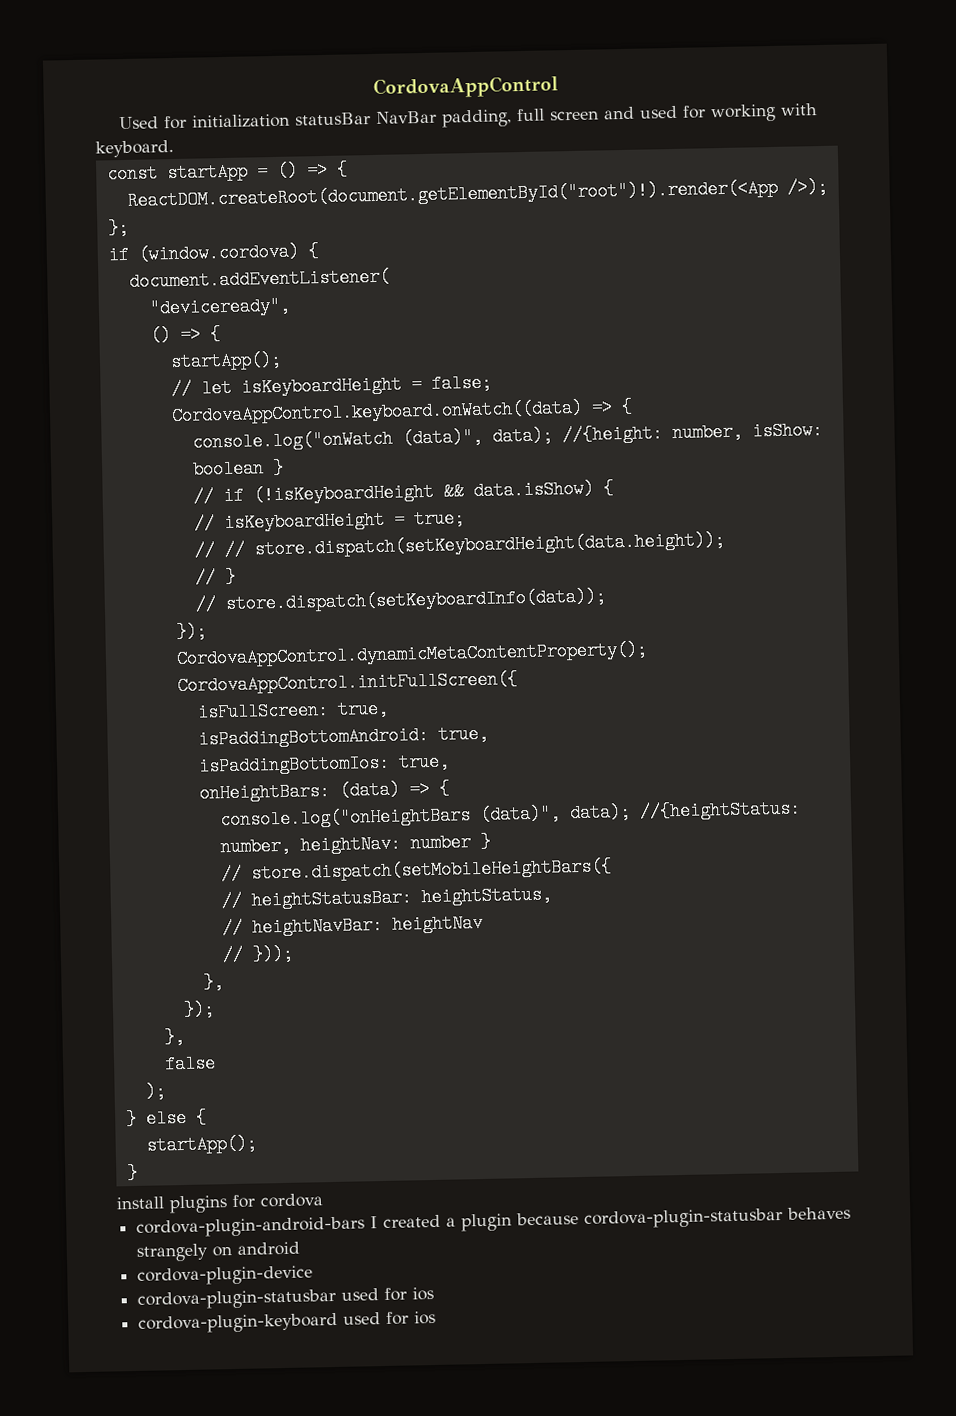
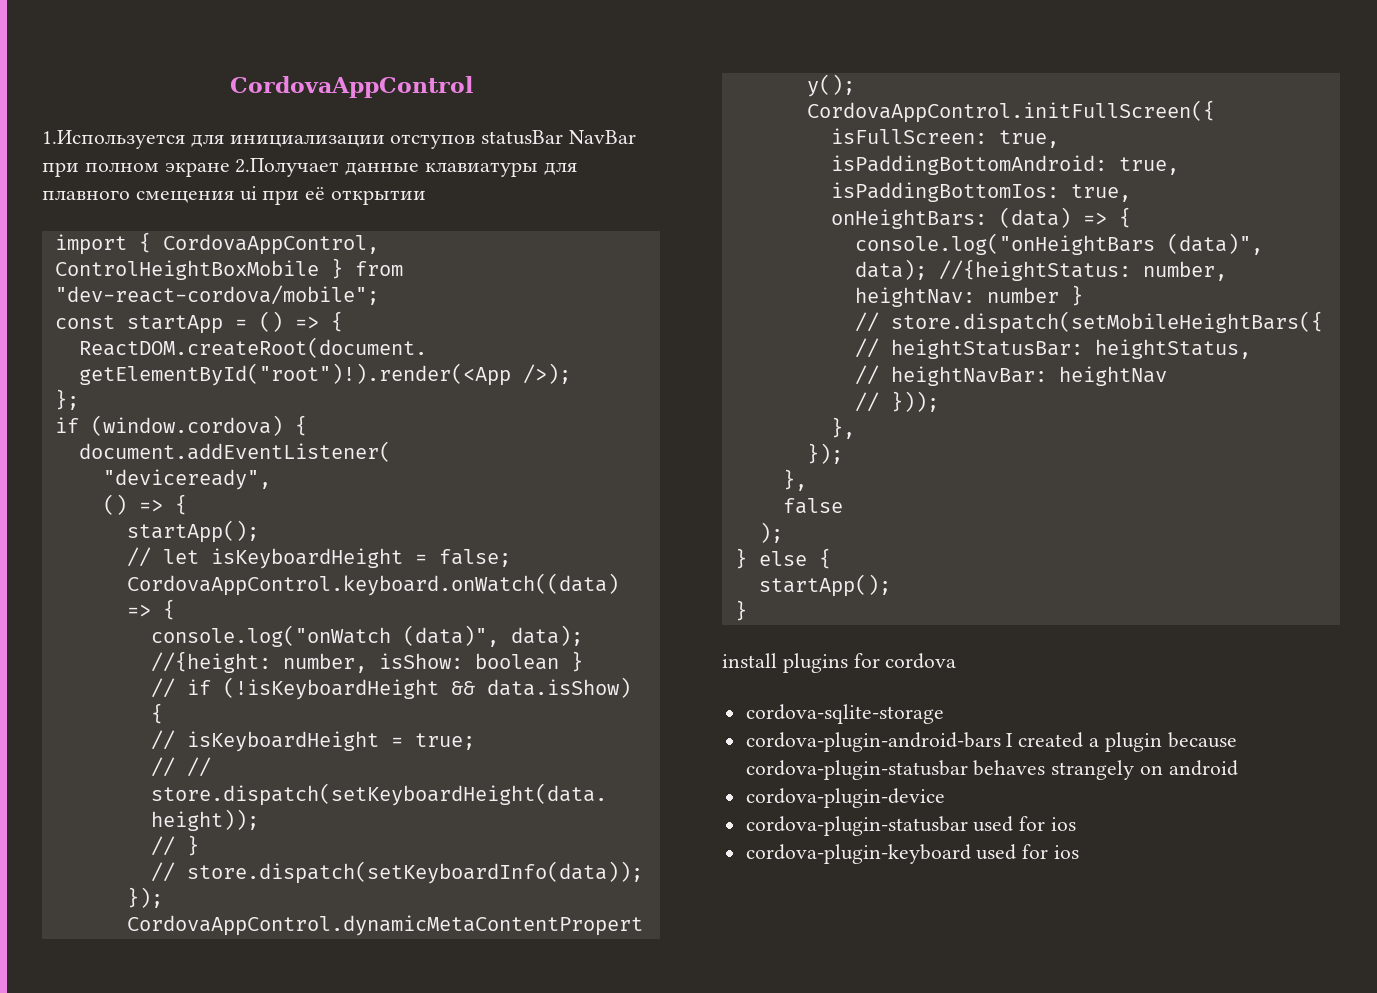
- Used for initialization statusBar NavBar padding, full screen and used for working with keyboard.
+ 1.Используется для инициализации отступов statusBar NavBar при полном экране 2.Получает данные клавиатуры для плавного смещения ui при её открытии
+ import { CordovaAppControl, ControlHeightBoxMobile } from "dev-react-cordova/mobile";
+ cordova-sqlite-storage

